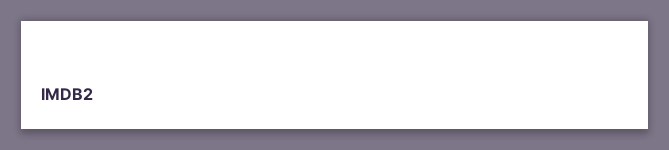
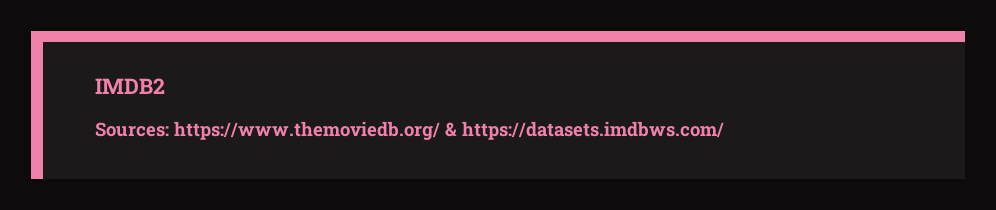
+ Sources: https://www.themoviedb.org/ & https://datasets.imdbws.com/

